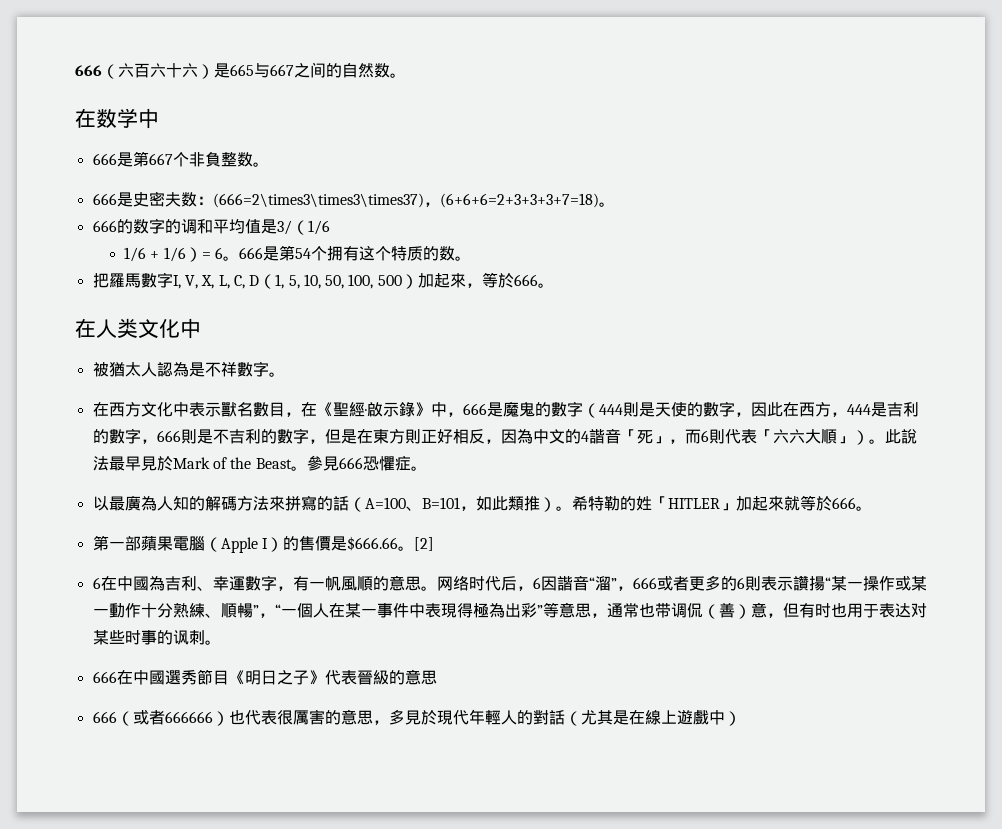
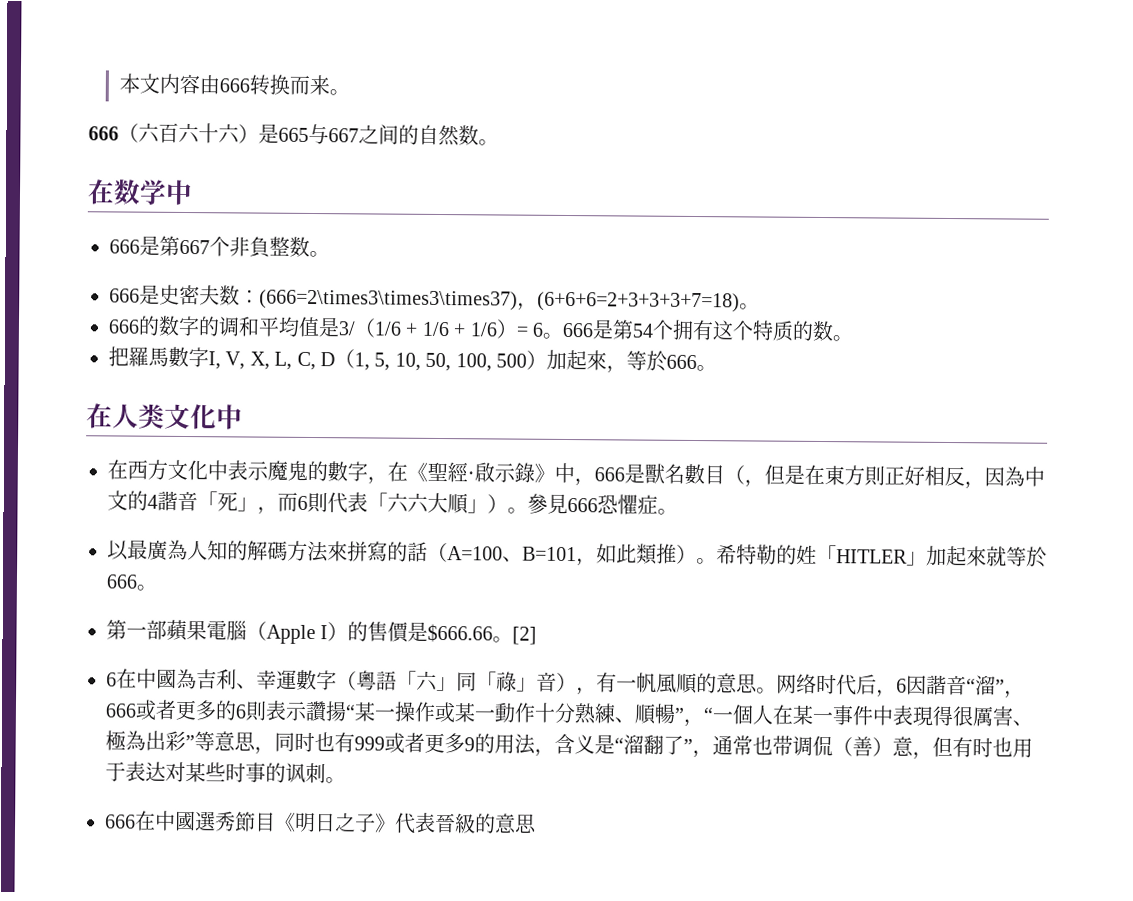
+ 本文内容由666转换而来。
- 666的数字的调和平均值是3/（1/6
- 1/6 + 1/6）= 6。
+ 666的数字的调和平均值是3/（1/6 + 1/6 + 1/6）= 6。
- 被猶太人認為是不祥數字。
- 在西方文化中表示獸名數目，在《聖經·啟示錄》中，666是魔鬼的數字（444則是天使的數字，因此在西方，444是吉利的數字，666則是不吉利的數字，但是在東方則正好相反，因為中文的4諧音「死」，而6則代表「六六大順」）。
+ 在西方文化中表示魔鬼的數字，在《聖經·啟示錄》中，666是獸名數目（，但是在東方則正好相反，因為中文的4諧音「死」，而6則代表「六六大順」）。
- 此說法最早見於Mark of the Beast。
- 6在中國為吉利、幸運數字，有一帆風順的意思。
+ 6在中國為吉利、幸運數字（粵語「六」同「祿」音），有一帆風順的意思。
- 网络时代后，6因諧音“溜”，666或者更多的6則表示讚揚“某一操作或某一動作十分熟練、順暢”，“一個人在某一事件中表現得極為出彩”等意思，通常也带调侃（善）意，但有时也用于表达对某些时事的讽刺。
+ 网络时代后，6因諧音“溜”，666或者更多的6則表示讚揚“某一操作或某一動作十分熟練、順暢”，“一個人在某一事件中表現得很厲害、極為出彩”等意思，同时也有999或者更多9的用法，含义是“溜翻了”，通常也带调侃（善）意，但有时也用于表达对某些时事的讽刺。
- 666（或者666666）也代表很厲害的意思，多見於現代年輕人的對話（尤其是在線上遊戲中）

